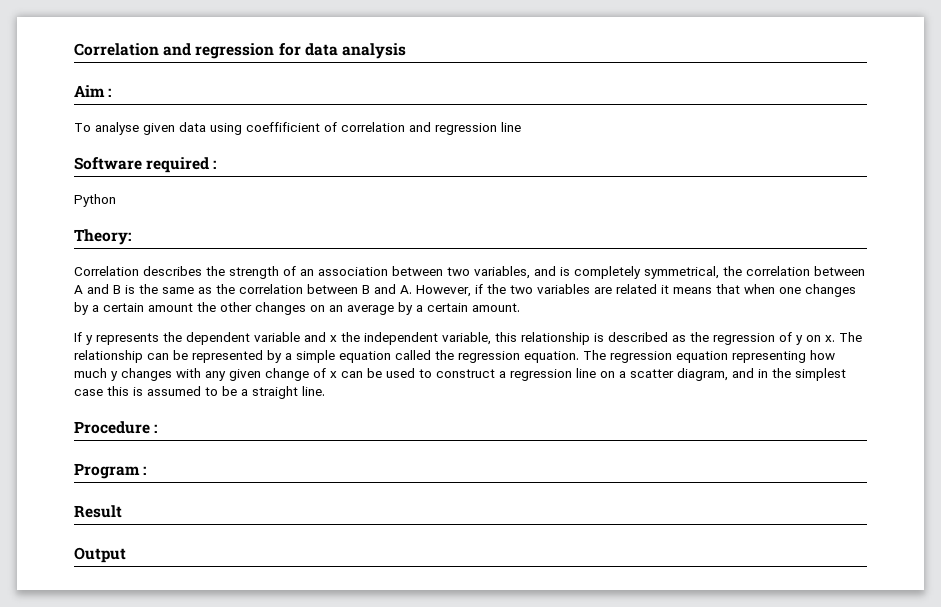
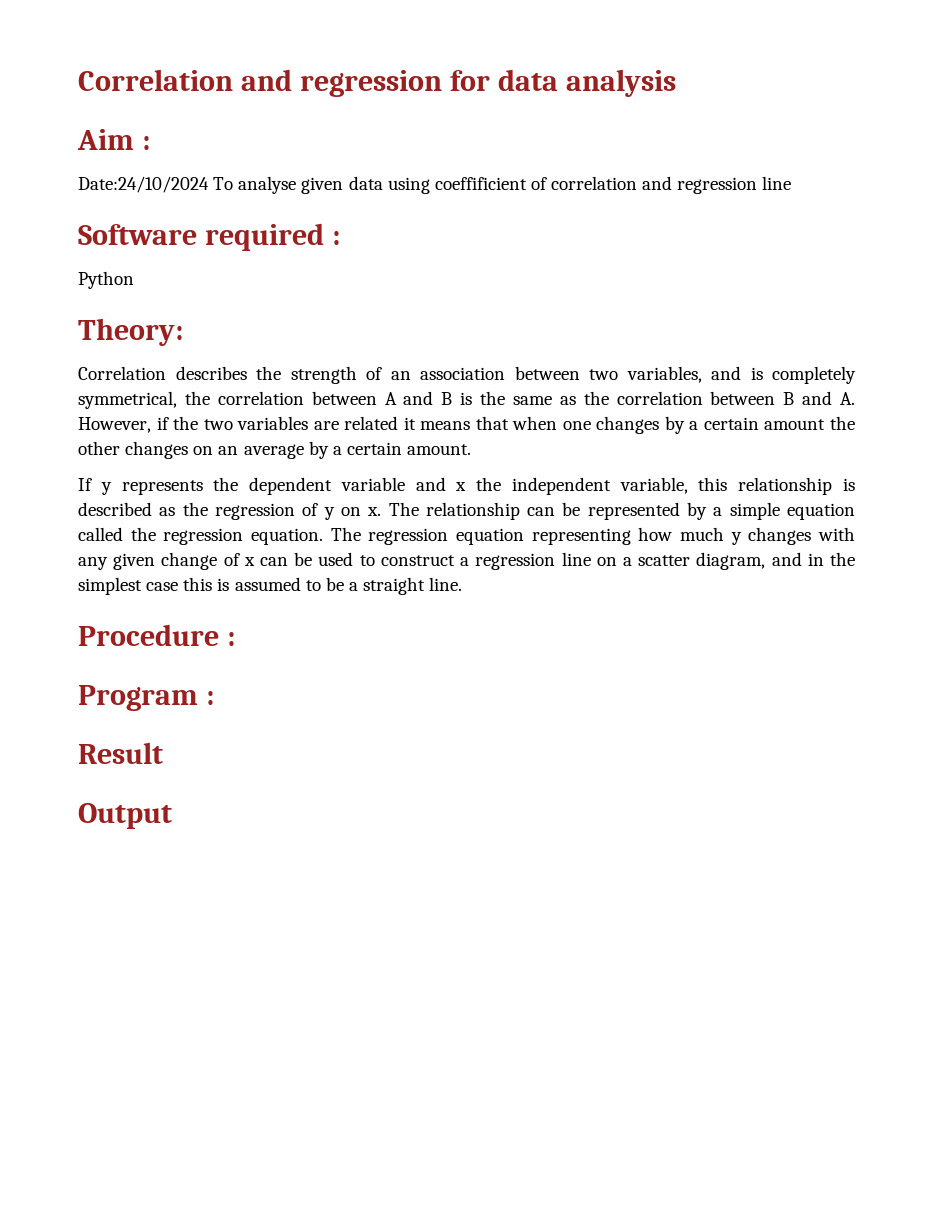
- To analyse given data using coeffificient of correlation and regression line
+ Date:24/10/2024 To analyse given data using coeffificient of correlation and regression line

